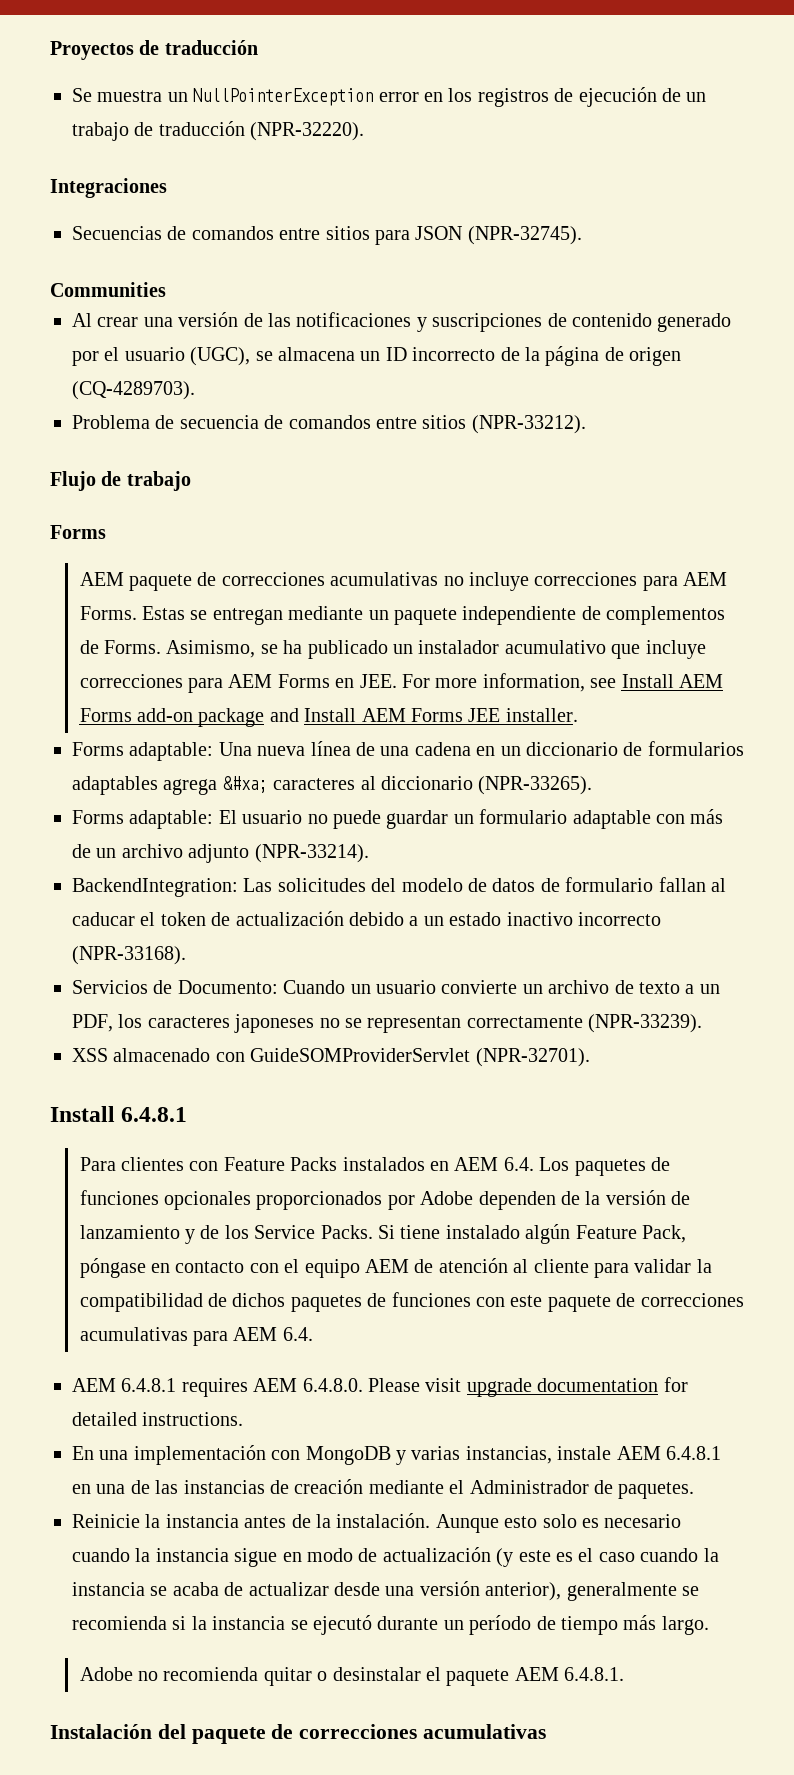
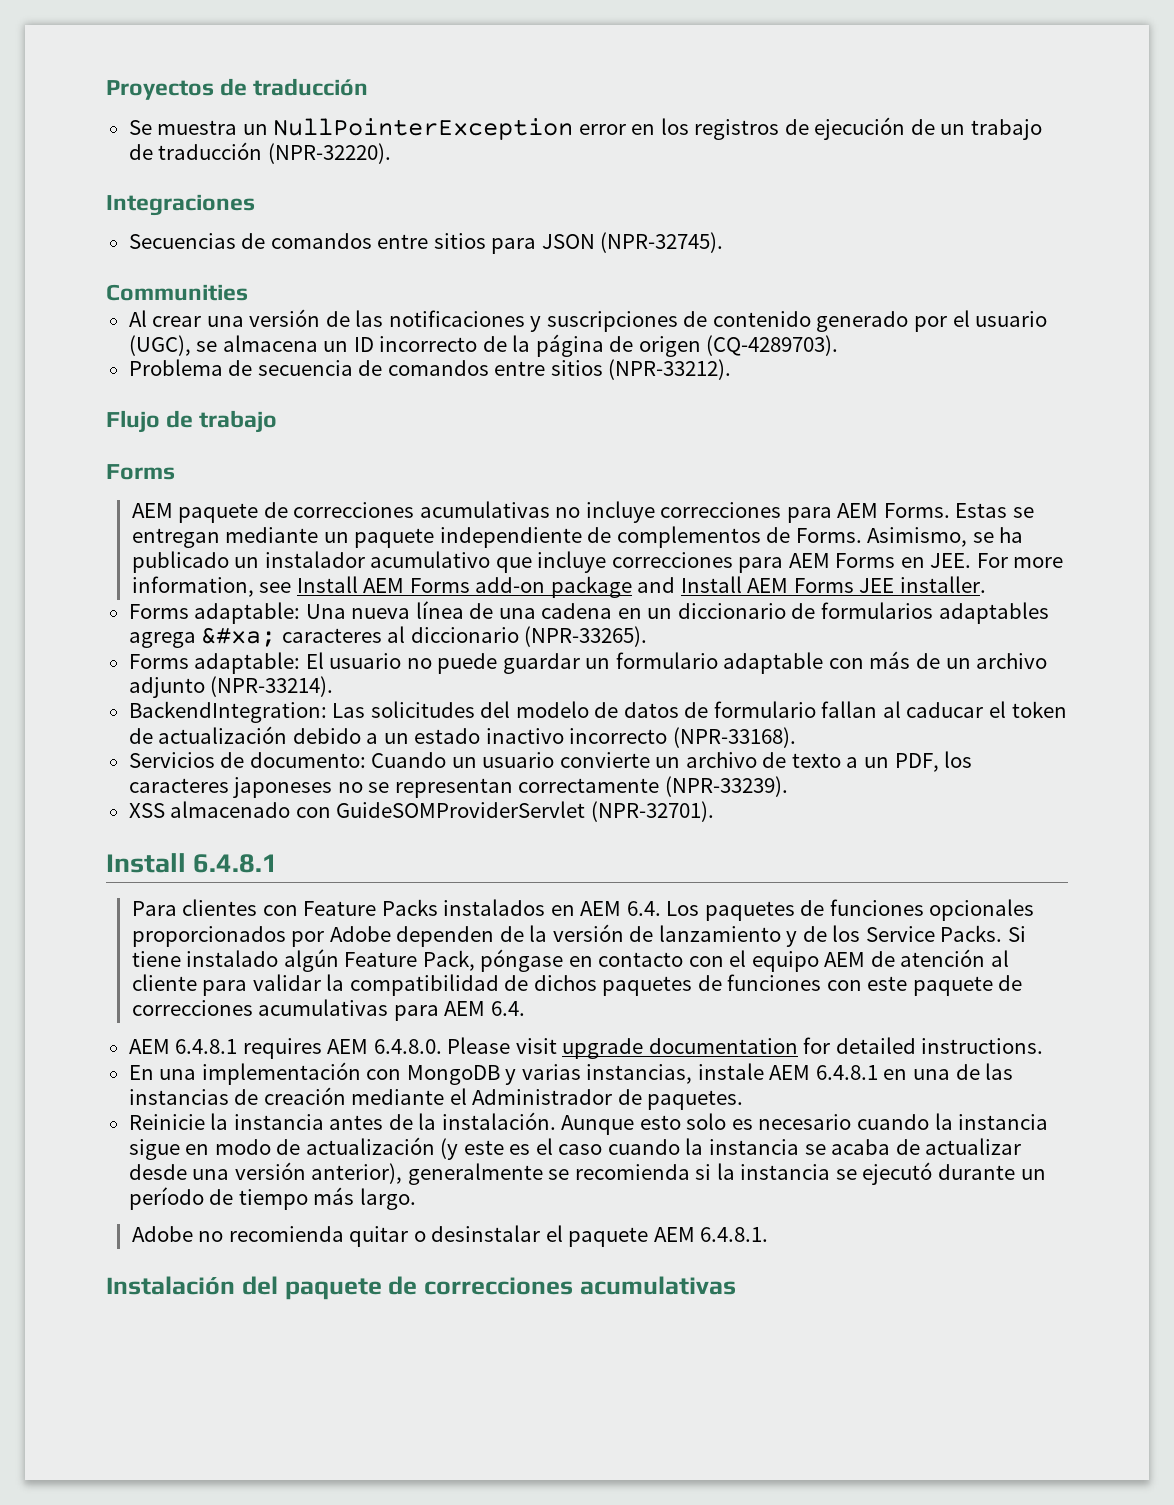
- Servicios de Documento: Cuando un usuario convierte un archivo de texto a un PDF, los caracteres japoneses no se representan correctamente (NPR-33239).
+ Servicios de documento: Cuando un usuario convierte un archivo de texto a un PDF, los caracteres japoneses no se representan correctamente (NPR-33239).

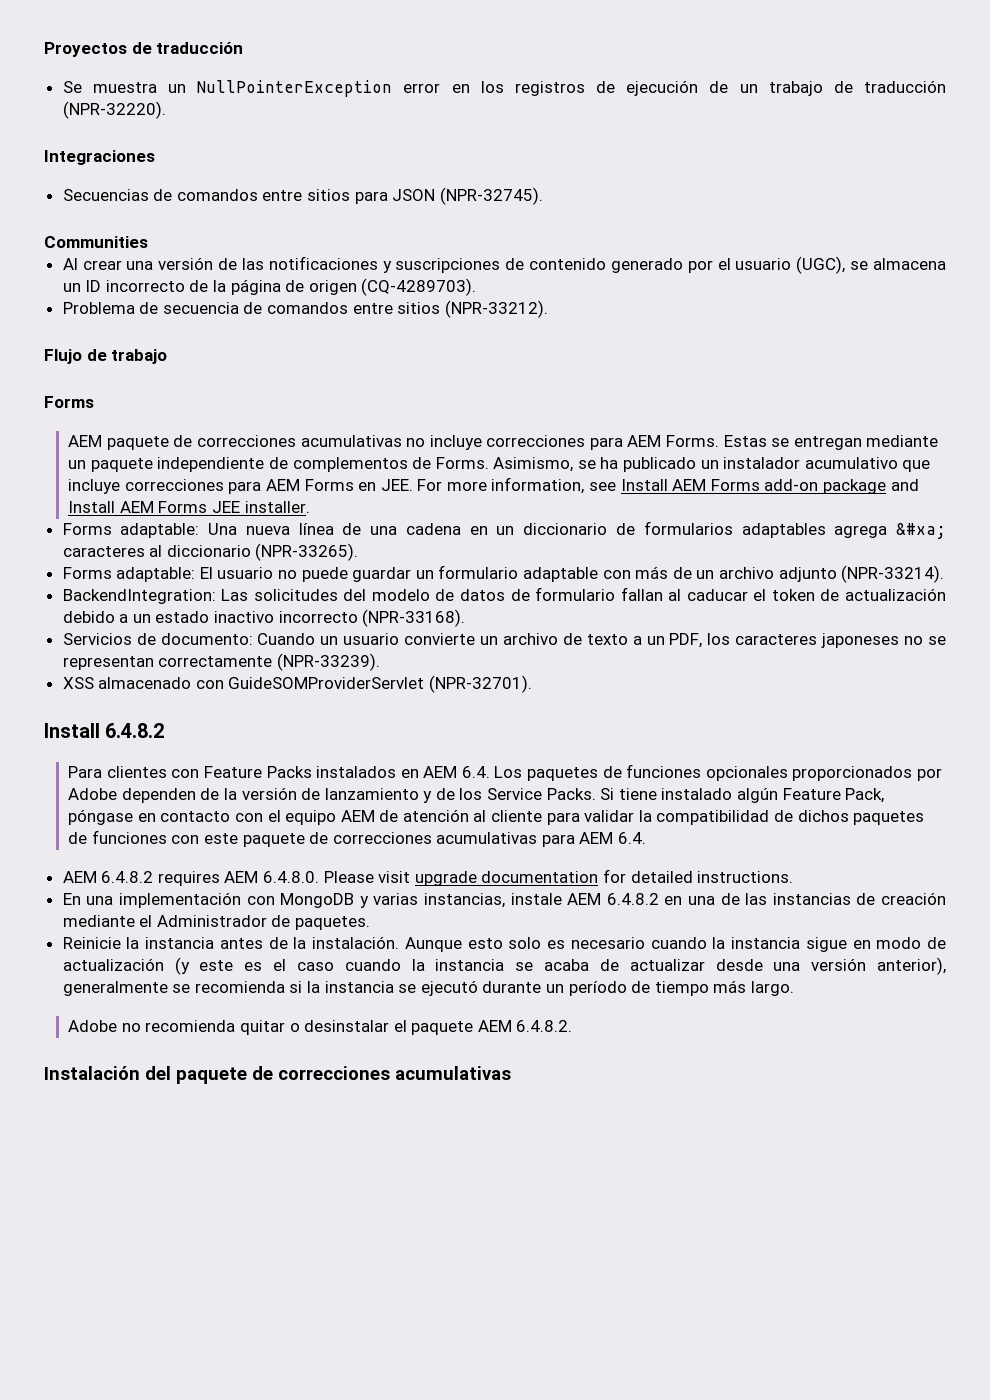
- Install 6.4.8.1
+ Install 6.4.8.2
- AEM 6.4.8.1 requires AEM 6.4.8.0. Please visit upgrade documentation for detailed instructions.
+ AEM 6.4.8.2 requires AEM 6.4.8.0. Please visit upgrade documentation for detailed instructions.
- En una implementación con MongoDB y varias instancias, instale AEM 6.4.8.1 en una de las instancias de creación mediante el Administrador de paquetes.
+ En una implementación con MongoDB y varias instancias, instale AEM 6.4.8.2 en una de las instancias de creación mediante el Administrador de paquetes.
- Adobe no recomienda quitar o desinstalar el paquete AEM 6.4.8.1.
+ Adobe no recomienda quitar o desinstalar el paquete AEM 6.4.8.2.

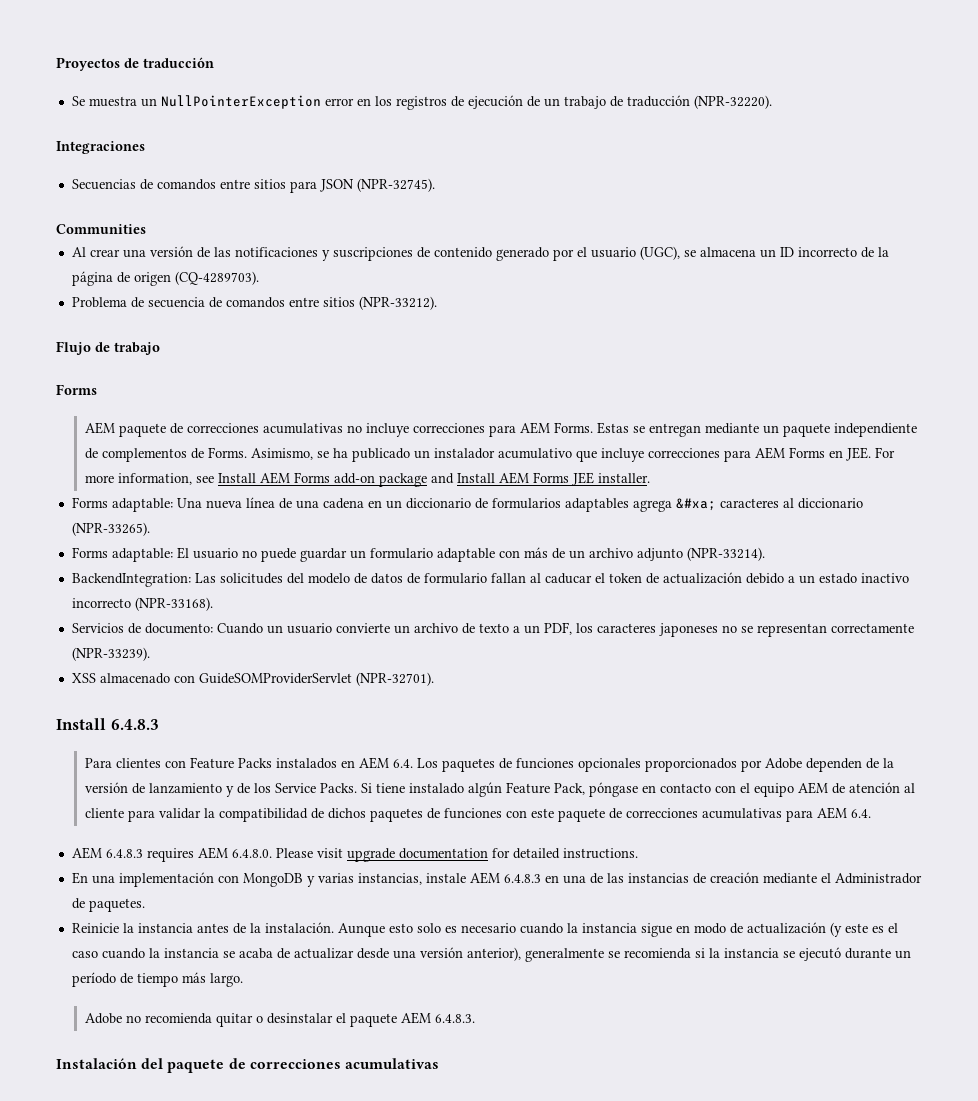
- Install 6.4.8.2
+ Install 6.4.8.3
- AEM 6.4.8.2 requires AEM 6.4.8.0. Please visit upgrade documentation for detailed instructions.
+ AEM 6.4.8.3 requires AEM 6.4.8.0. Please visit upgrade documentation for detailed instructions.
- En una implementación con MongoDB y varias instancias, instale AEM 6.4.8.2 en una de las instancias de creación mediante el Administrador de paquetes.
+ En una implementación con MongoDB y varias instancias, instale AEM 6.4.8.3 en una de las instancias de creación mediante el Administrador de paquetes.
- Adobe no recomienda quitar o desinstalar el paquete AEM 6.4.8.2.
+ Adobe no recomienda quitar o desinstalar el paquete AEM 6.4.8.3.

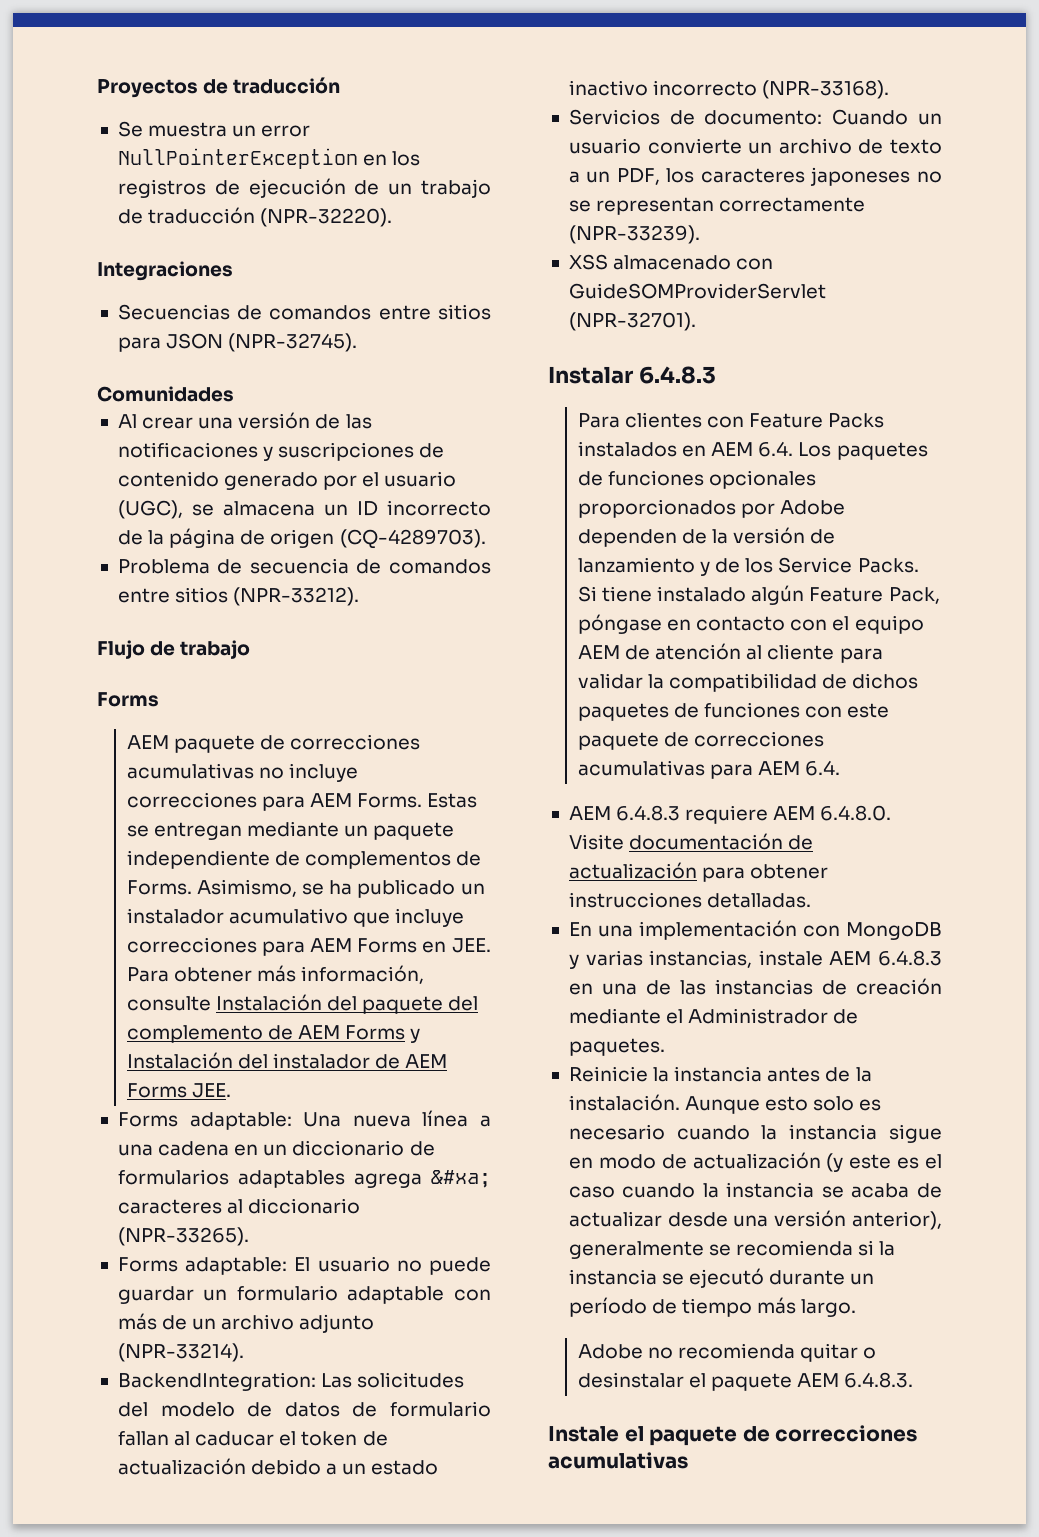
- Se muestra un NullPointerException error en los registros de ejecución de un trabajo de traducción (NPR-32220).
+ Se muestra un error NullPointerException en los registros de ejecución de un trabajo de traducción (NPR-32220).
- Communities
+ Comunidades
- Asimismo, se ha publicado un instalador acumulativo que incluye correcciones para AEM Forms en JEE. For more information, see Install AEM Forms add-on package and Install AEM Forms JEE installer.
+ Asimismo, se ha publicado un instalador acumulativo que incluye correcciones para AEM Forms en JEE. Para obtener más información, consulte Instalación del paquete del complemento de AEM Forms y Instalación del instalador de AEM Forms JEE.
- Forms adaptable: Una nueva línea de una cadena en un diccionario de formularios adaptables agrega &#xa; caracteres al diccionario (NPR-33265).
+ Forms adaptable: Una nueva línea a una cadena en un diccionario de formularios adaptables agrega &#xa; caracteres al diccionario (NPR-33265).
- Install 6.4.8.3
+ Instalar 6.4.8.3
- AEM 6.4.8.3 requires AEM 6.4.8.0. Please visit upgrade documentation for detailed instructions.
+ AEM 6.4.8.3 requiere AEM 6.4.8.0. Visite documentación de actualización para obtener instrucciones detalladas.
- Instalación del paquete de correcciones acumulativas
+ Instale el paquete de correcciones acumulativas

